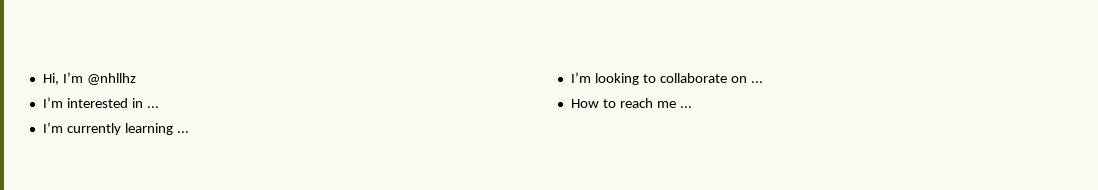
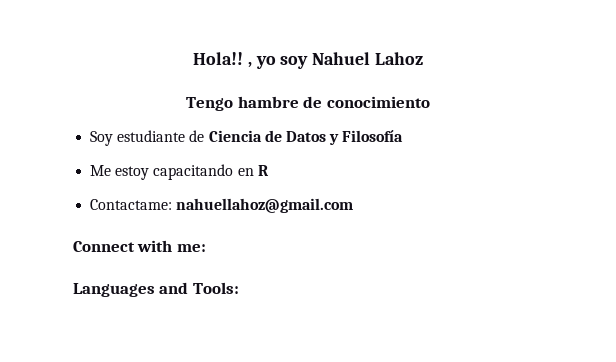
- Hi, I’m @nhllhz
- I’m interested in ...
- I’m currently learning ...
- I’m looking to collaborate on ...
- How to reach me ...
+ Hola!! , yo soy Nahuel Lahoz
+ Tengo hambre de conocimiento
+ Soy estudiante de Ciencia de Datos y Filosofía
+ Me estoy capacitando en R
+ Contactame: nahuellahoz@gmail.com
+ Connect with me:
+ Languages and Tools:

